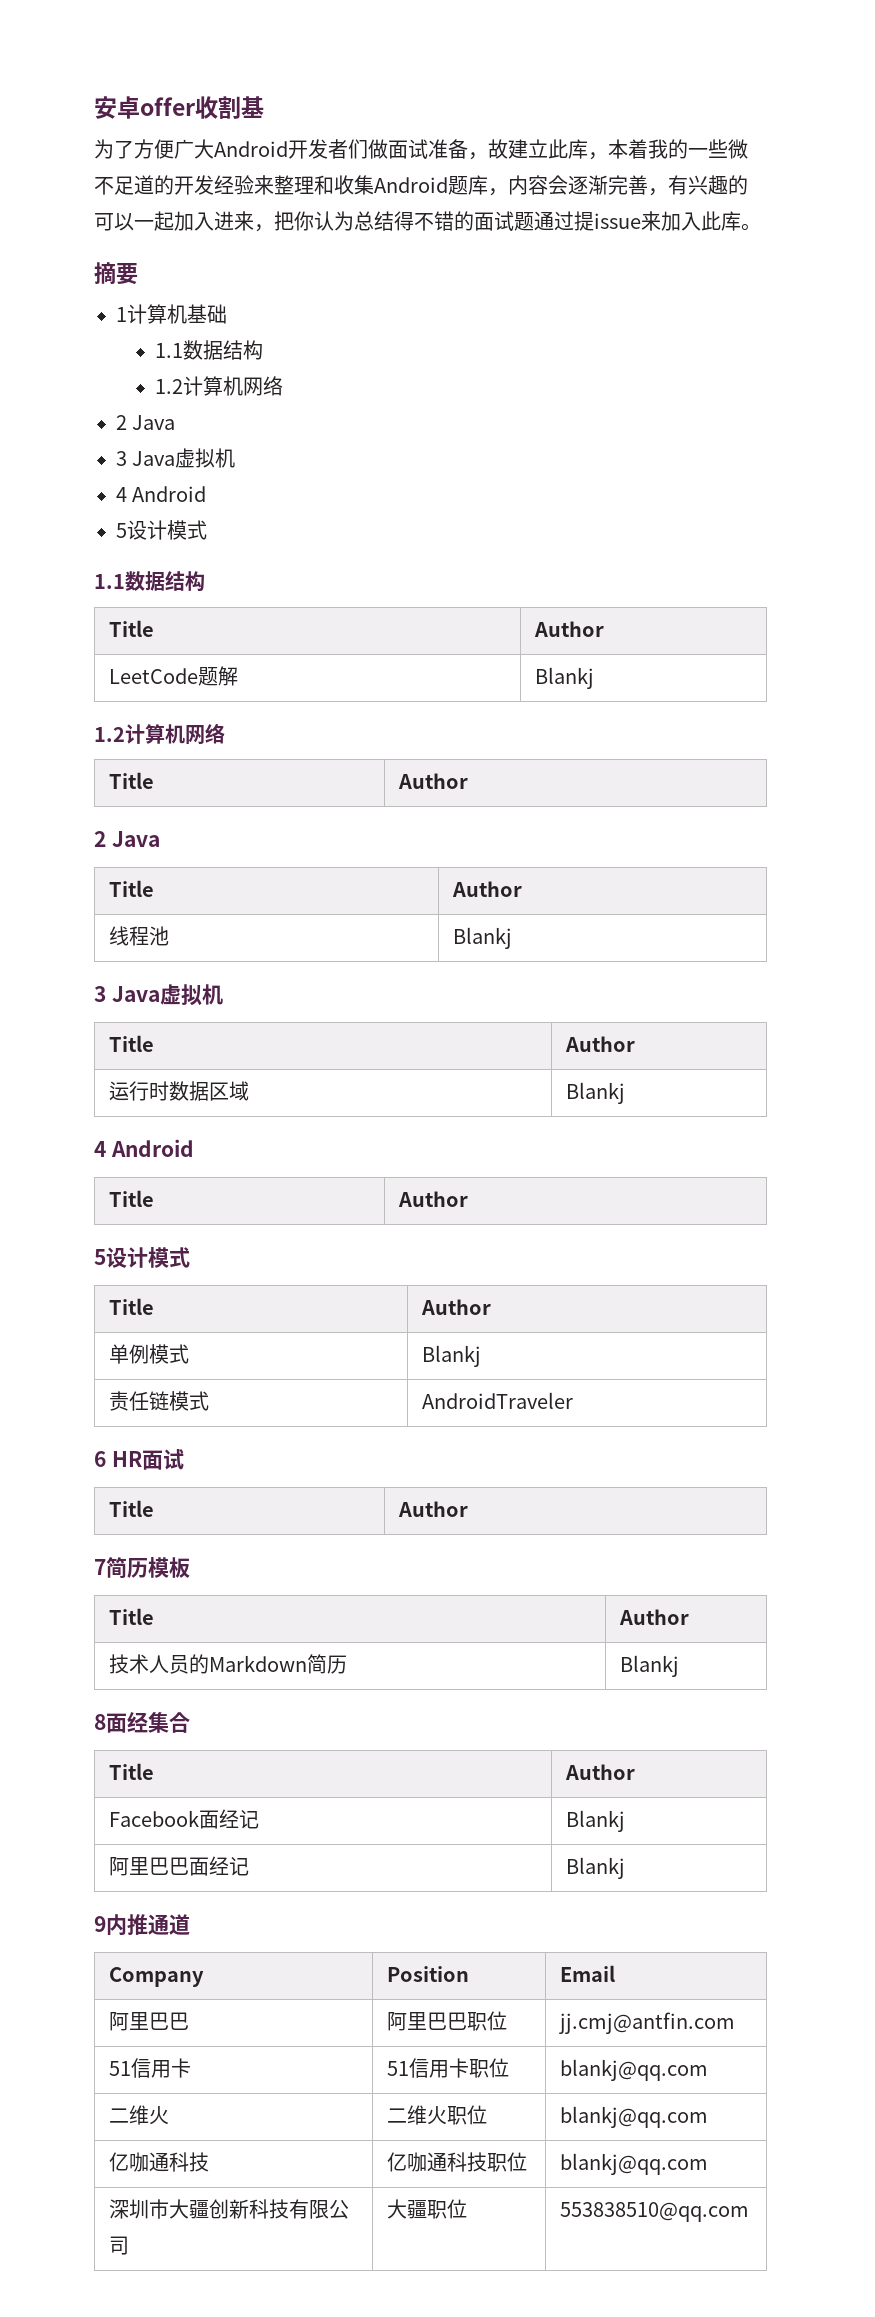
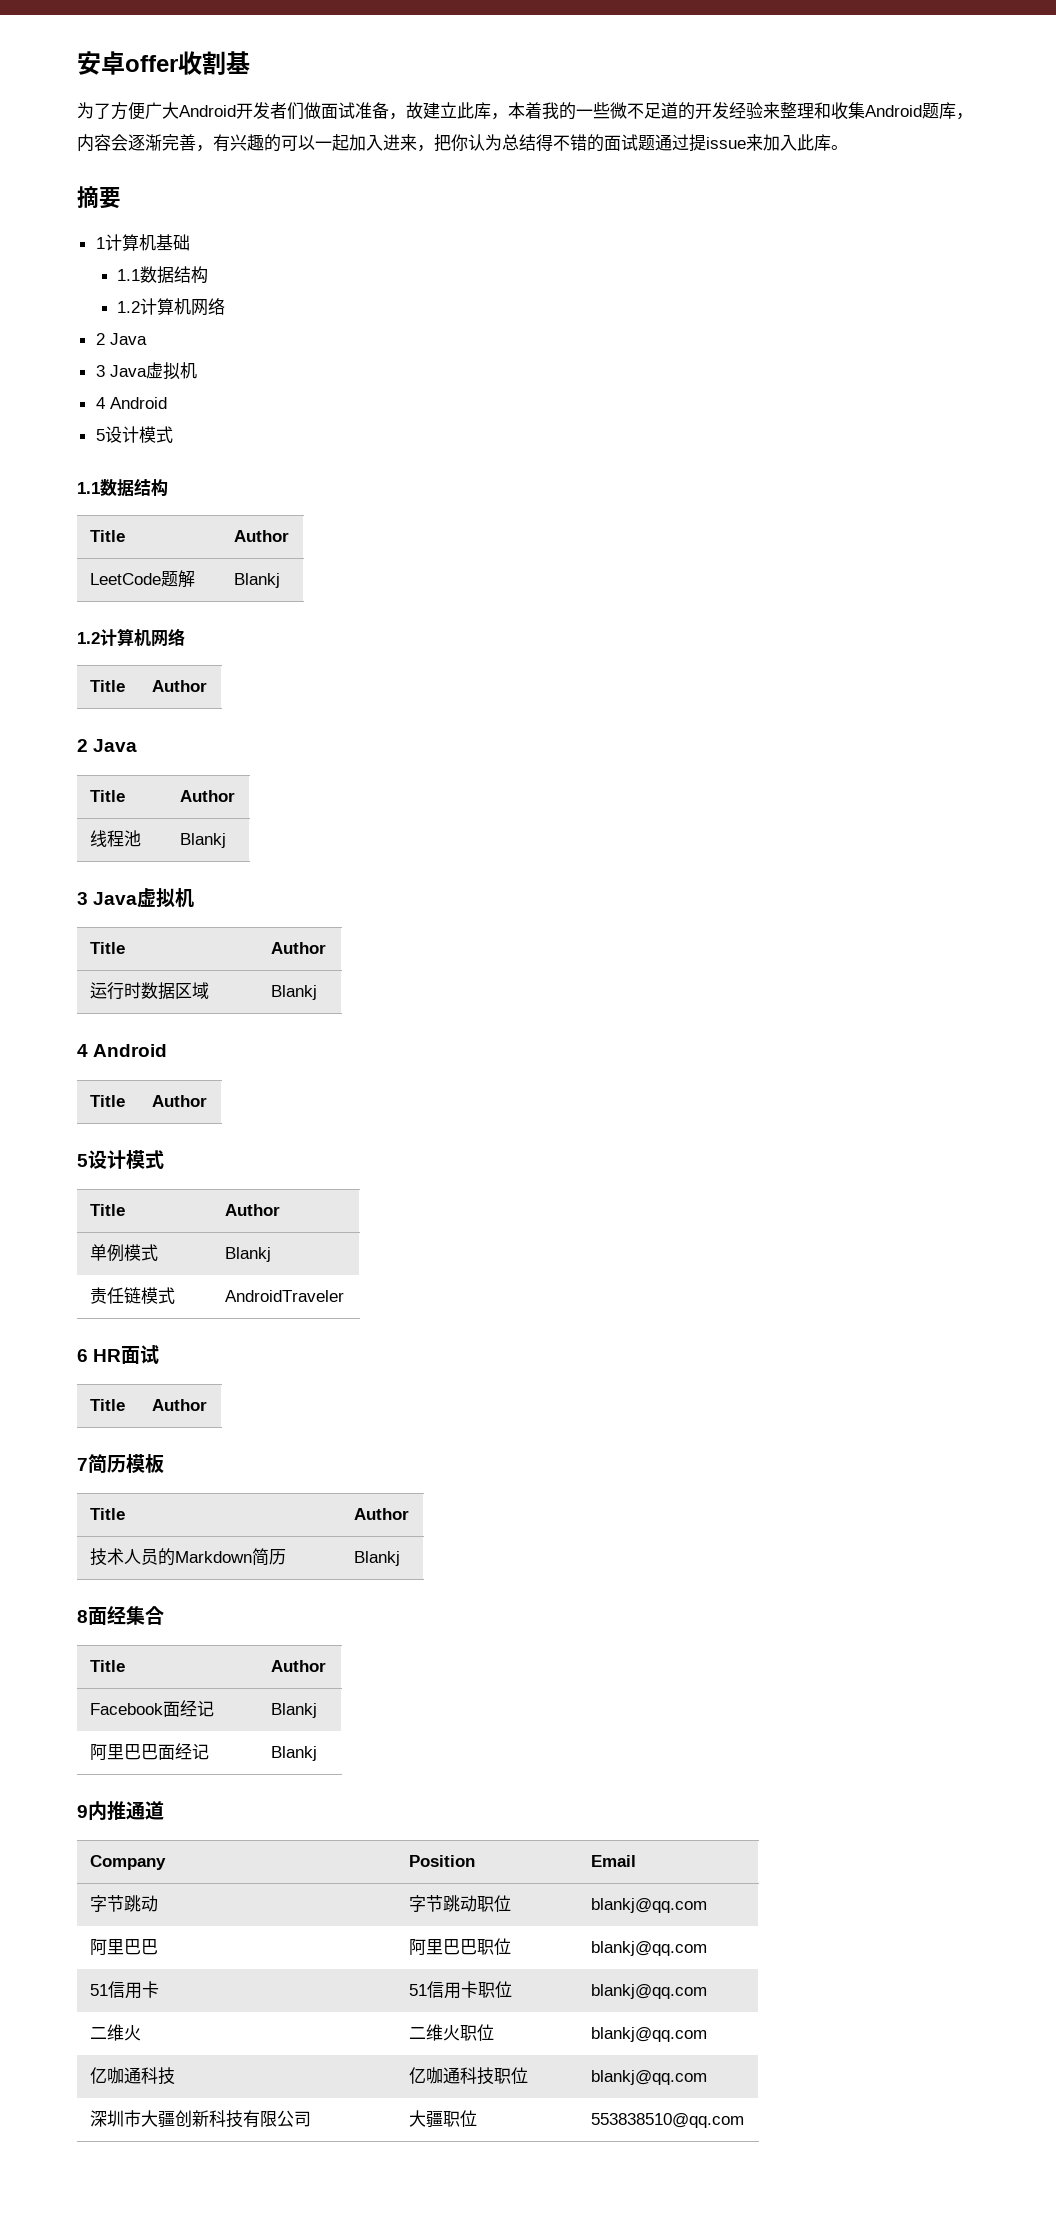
+ 字节跳动 | 字节跳动职位 | blankj@qq.com
- 阿里巴巴 | 阿里巴巴职位 | jj.cmj@antfin.com
+ 阿里巴巴 | 阿里巴巴职位 | blankj@qq.com

